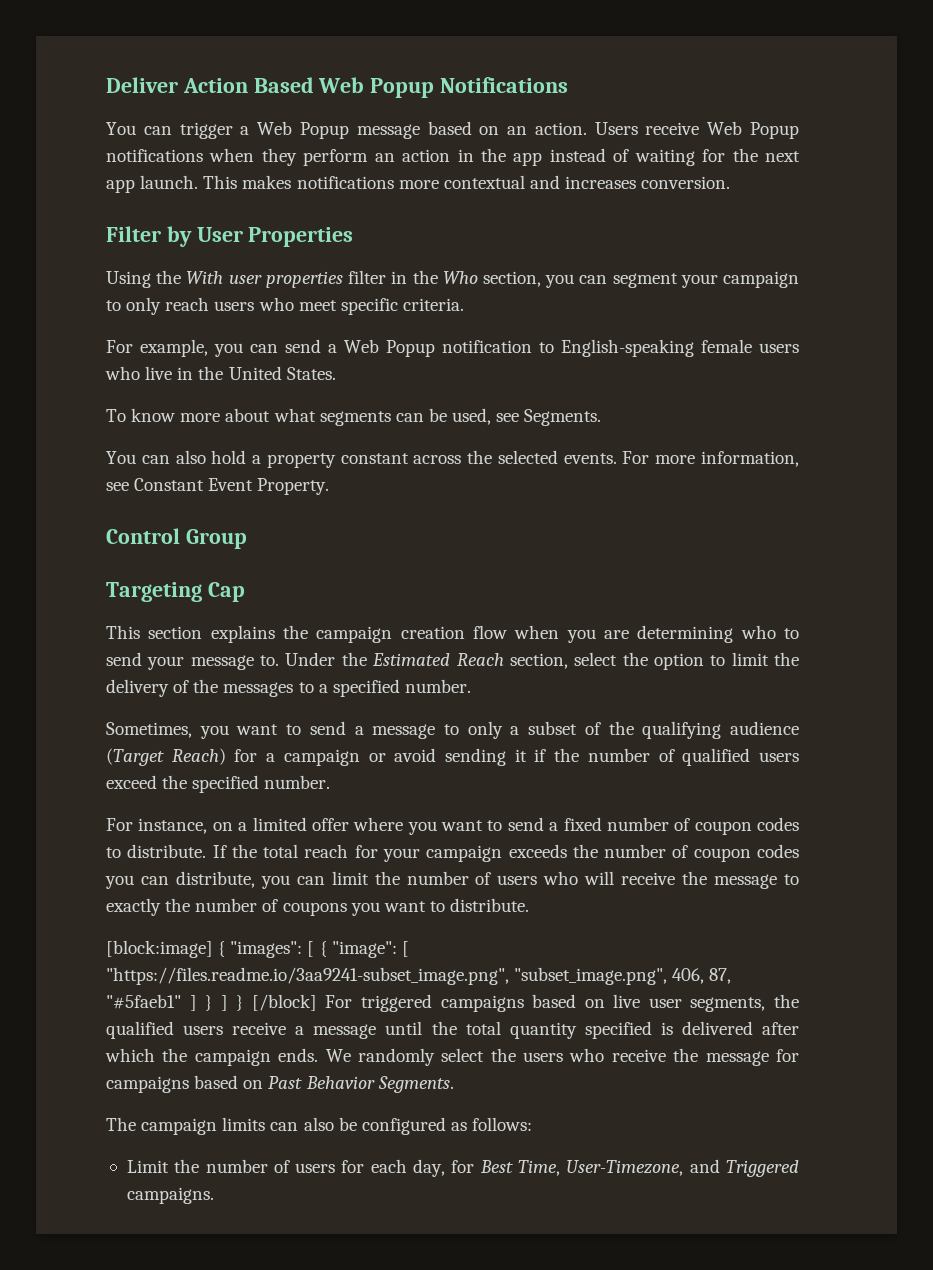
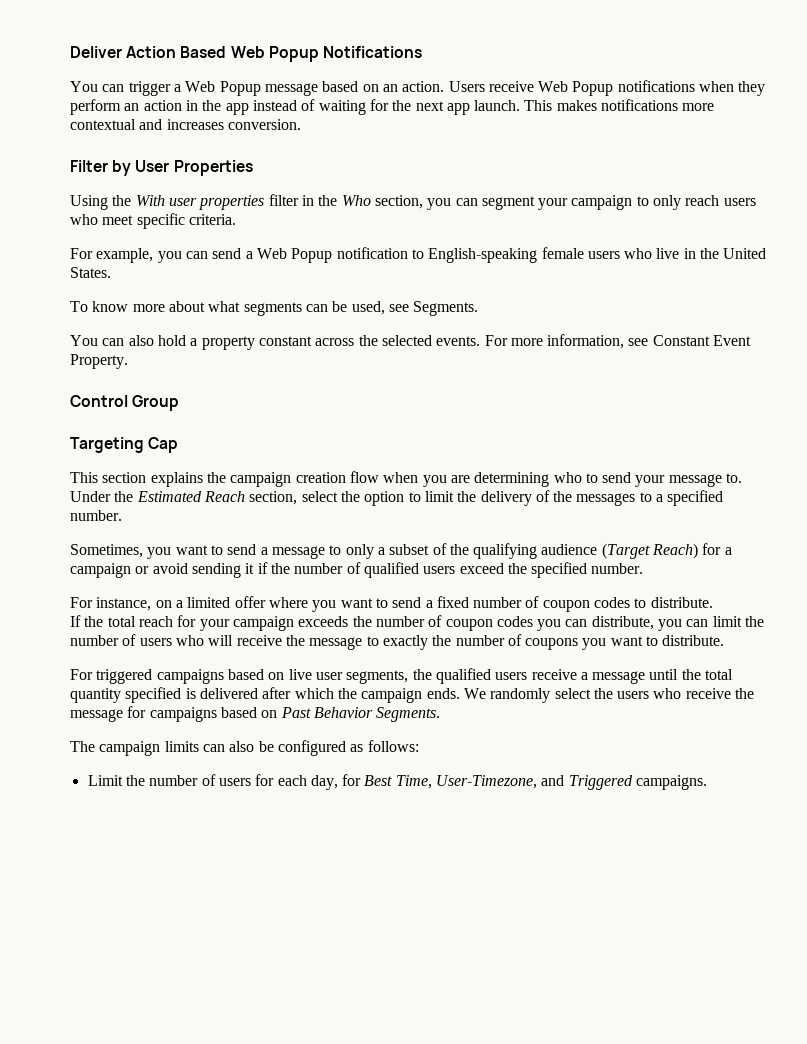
- For instance, on a limited offer where you want to send a fixed number of coupon codes to distribute. If the total reach for your campaign exceeds the number of coupon codes you can distribute, you can limit the number of users who will receive the message to exactly the number of coupons you want to distribute.
+ For instance, on a limited offer where you want to send a fixed number of coupon codes to distribute.
+ If the total reach for your campaign exceeds the number of coupon codes you can distribute, you can limit the number of users who will receive the message to exactly the number of coupons you want to distribute.
- [block:image] { "images": [ { "image": [ "https://files.readme.io/3aa9241-subset_image.png", "subset_image.png", 406, 87, "#5faeb1" ] } ] } [/block] For triggered campaigns based on live user segments, the qualified users receive a message until the total quantity specified is delivered after which the campaign ends.
+ For triggered campaigns based on live user segments, the qualified users receive a message until the total quantity specified is delivered after which the campaign ends.

